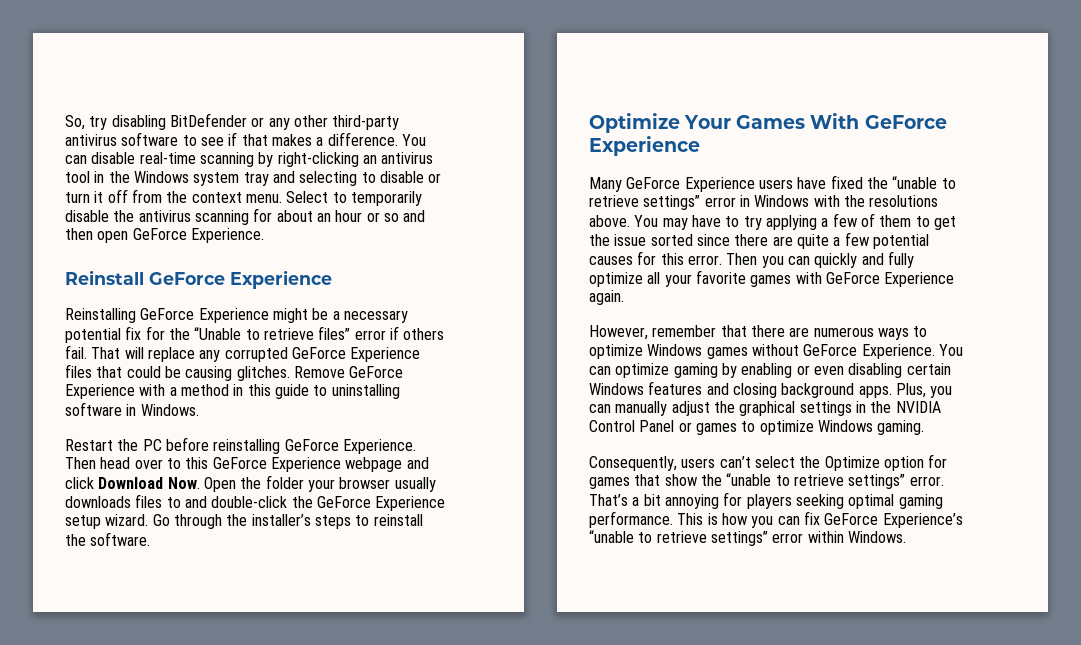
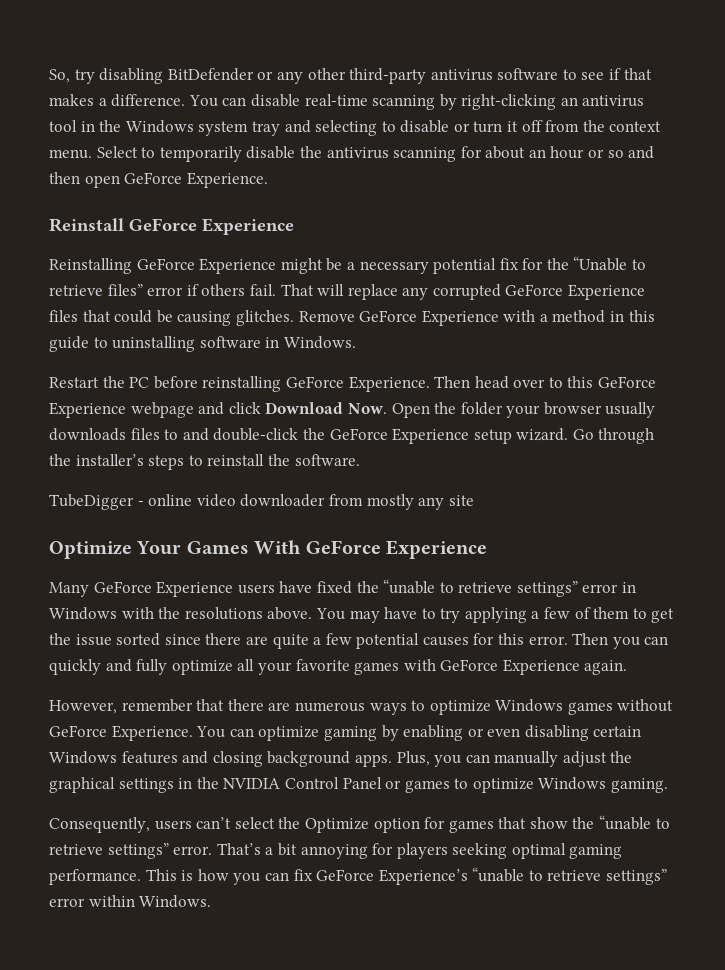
+ TubeDigger - online video downloader from mostly any site

